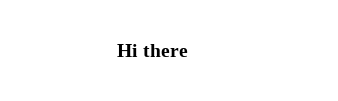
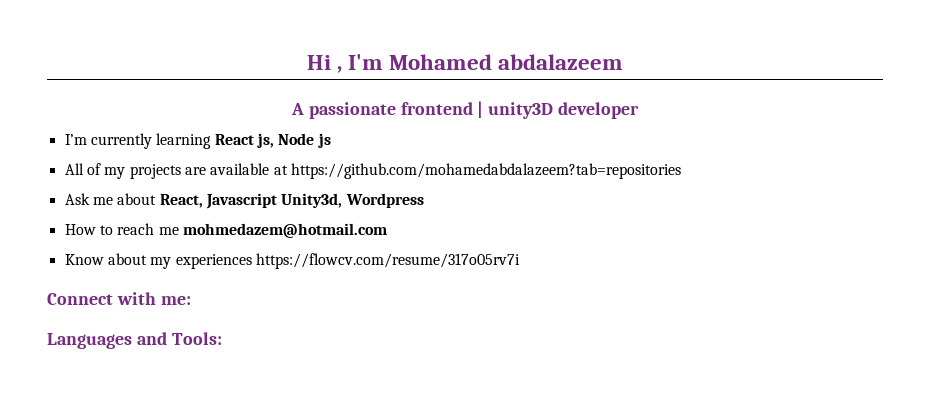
- Hi there
+ Hi , I'm Mohamed abdalazeem
+ A passionate frontend | unity3D developer
+ I’m currently learning React js, Node js
+ All of my projects are available at https://github.com/mohamedabdalazeem?tab=repositories
+ Ask me about React, Javascript Unity3d, Wordpress
+ How to reach me mohmedazem@hotmail.com
+ Know about my experiences https://flowcv.com/resume/317o05rv7i
+ Connect with me:
+ Languages and Tools:

